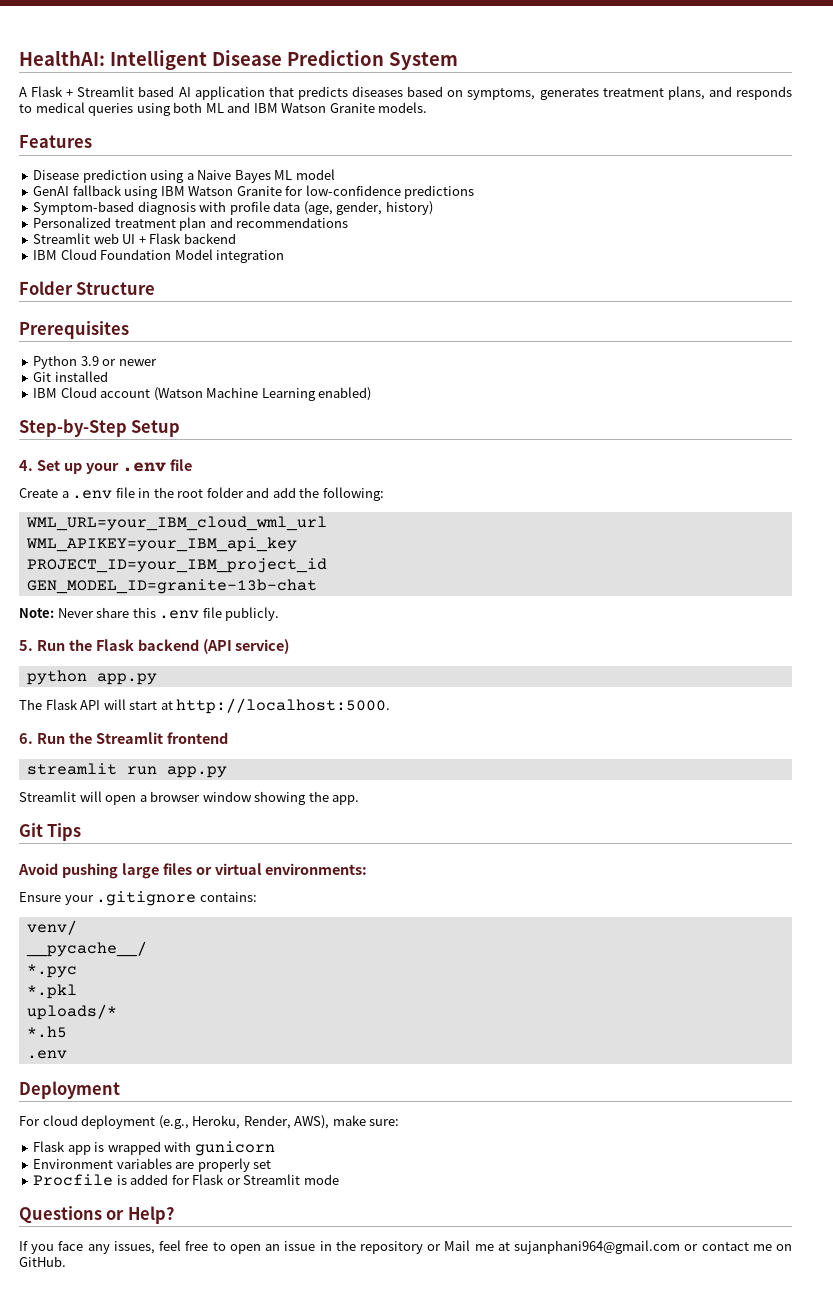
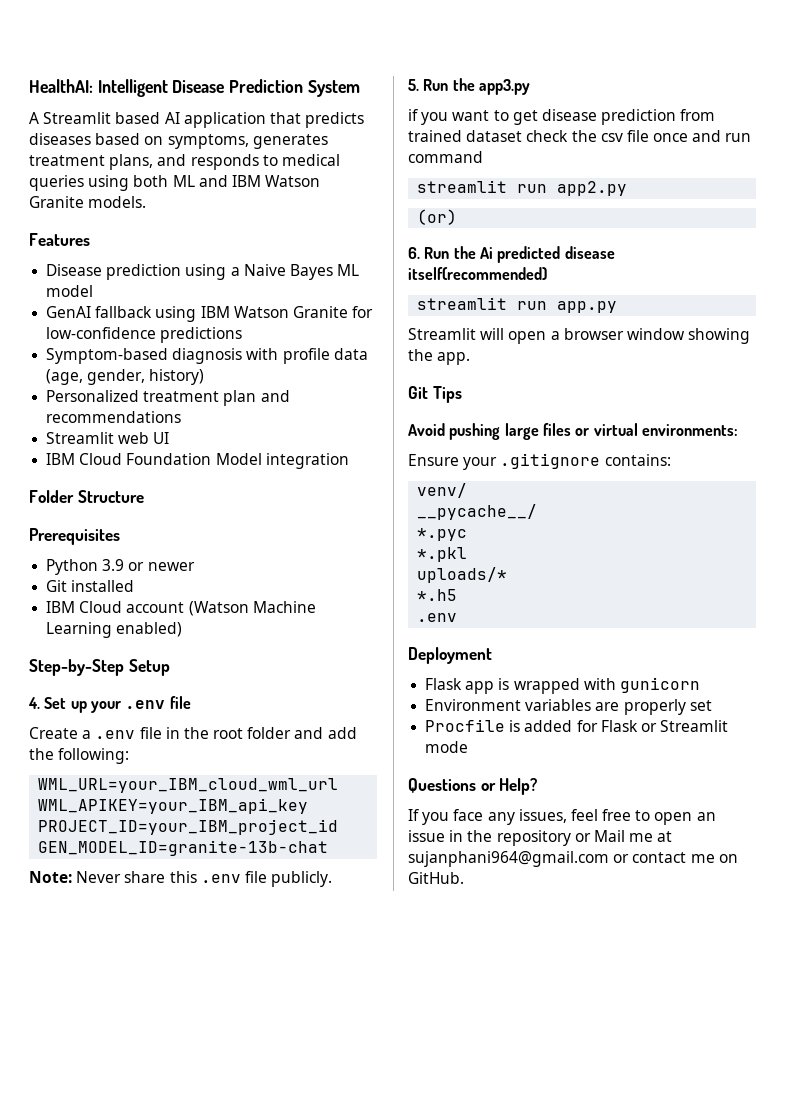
- A Flask + Streamlit based AI application that predicts diseases based on symptoms, generates treatment plans, and responds to medical queries using both ML and IBM Watson Granite models.
+ A Streamlit based AI application that predicts diseases based on symptoms, generates treatment plans, and responds to medical queries using both ML and IBM Watson Granite models.
- Streamlit web UI + Flask backend
+ Streamlit web UI
- 5. Run the Flask backend (API service)
- python app.py
- The Flask API will start at http://localhost:5000.
+ 5. Run the app3.py
+ if you want to get disease prediction from trained dataset check the csv file once and run command
+ streamlit run app2.py
+ (or)
- 6. Run the Streamlit frontend
+ 6. Run the Ai predicted disease itself(recommended)
- For cloud deployment (e.g., Heroku, Render, AWS), make sure:

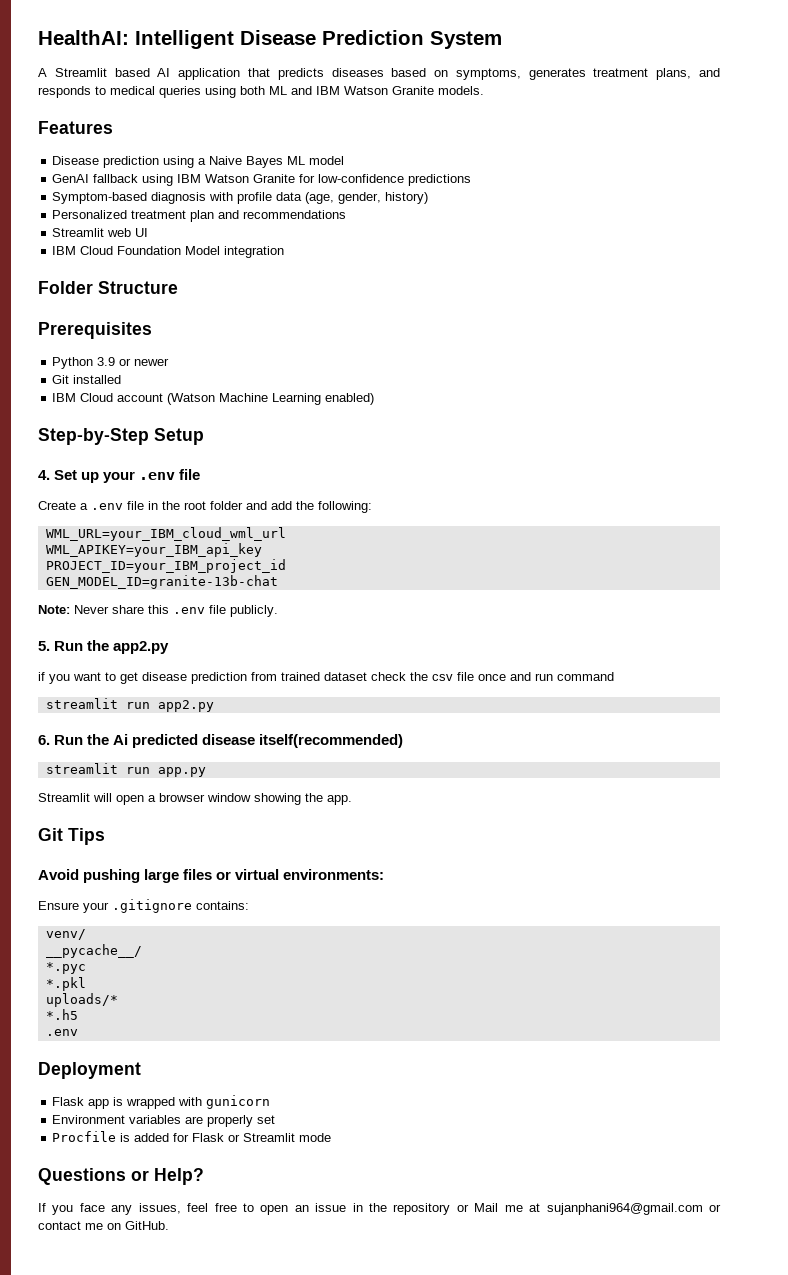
- 5. Run the app3.py
+ 5. Run the app2.py
- (or)

